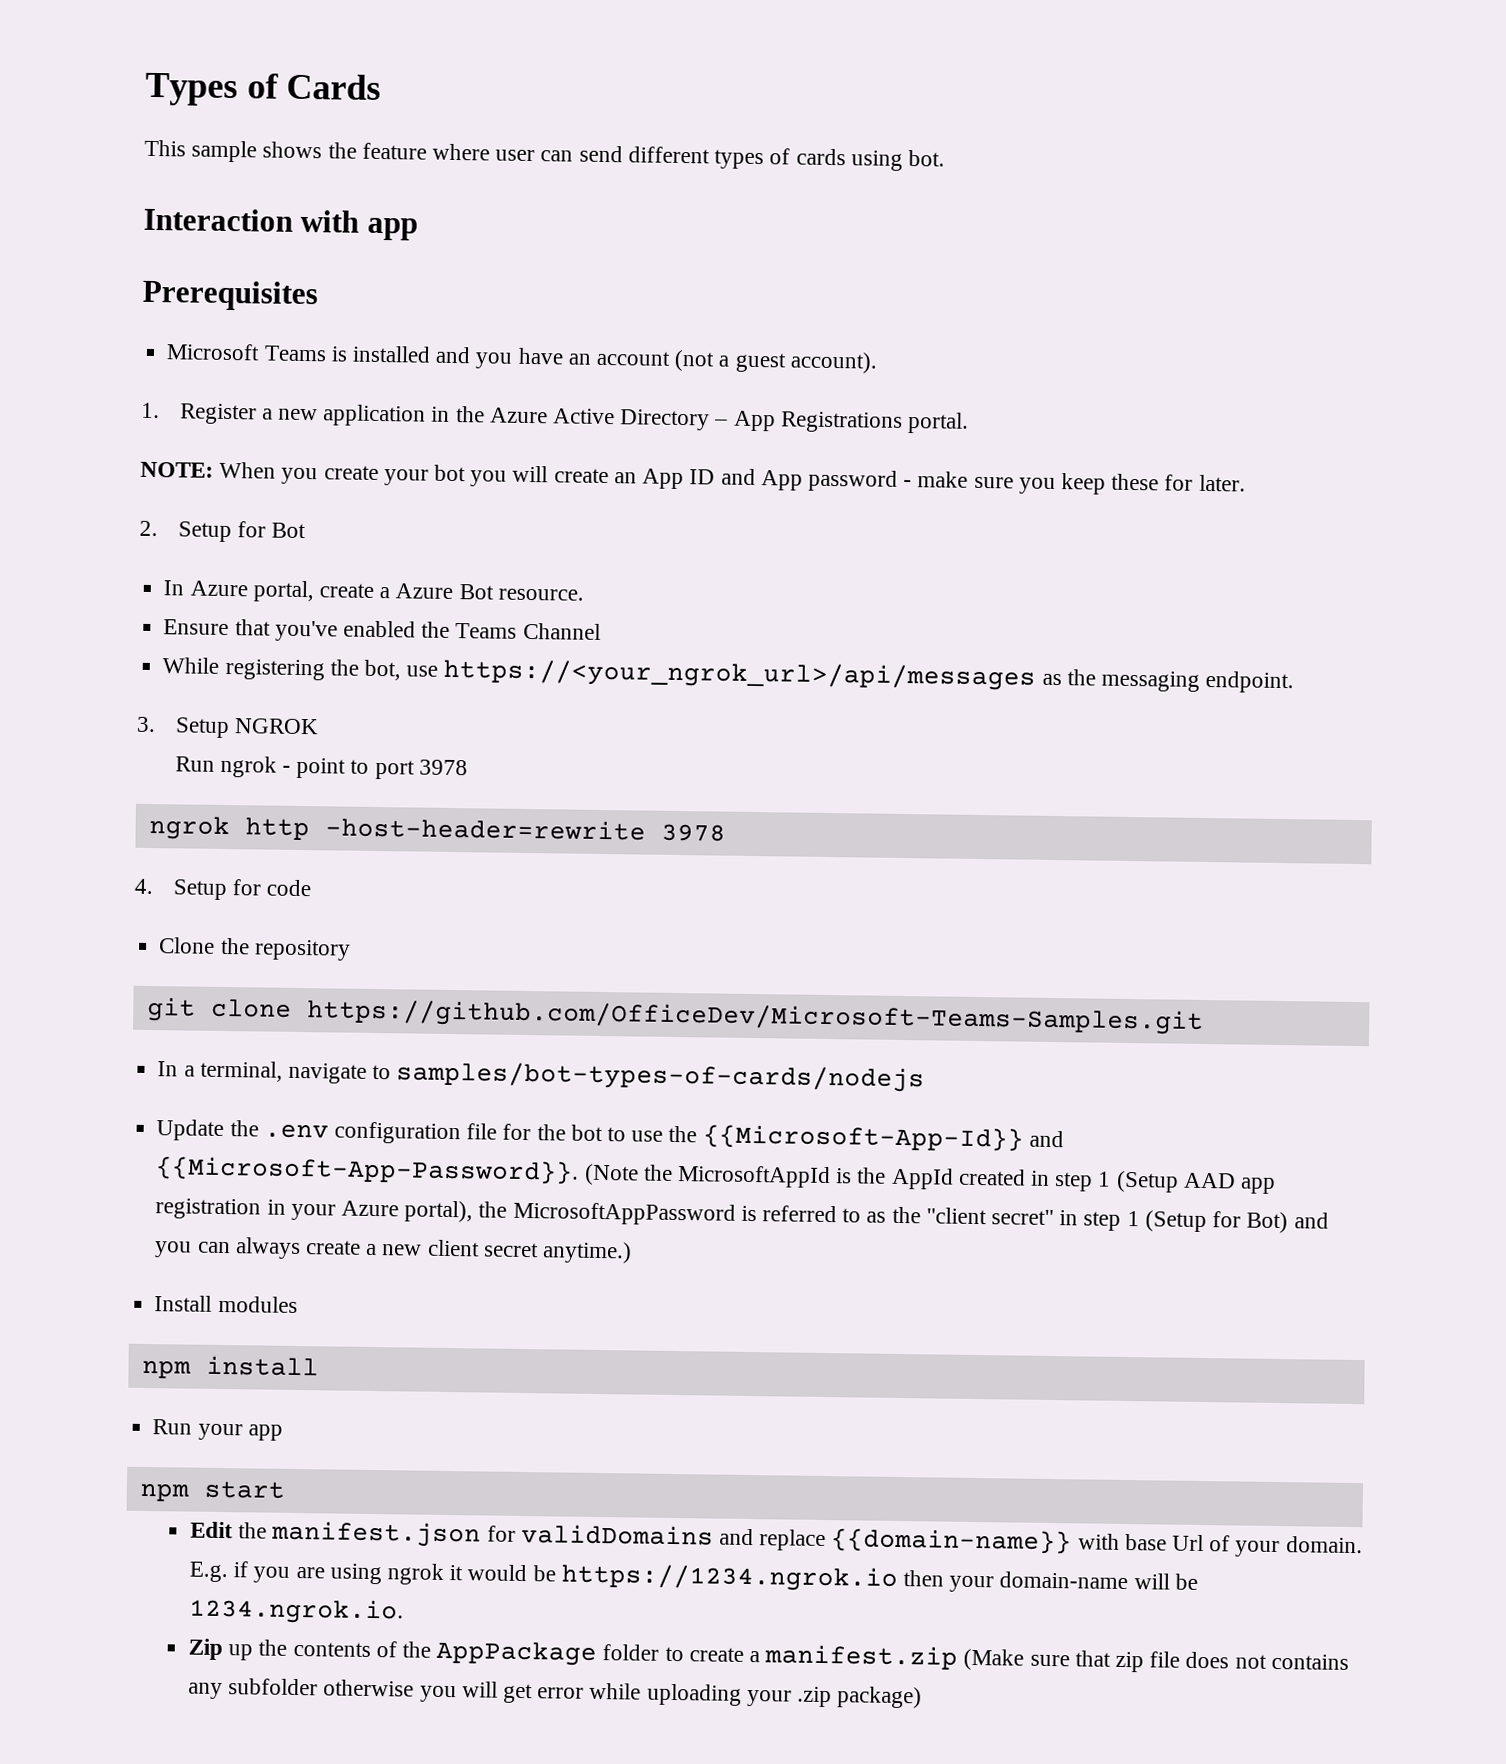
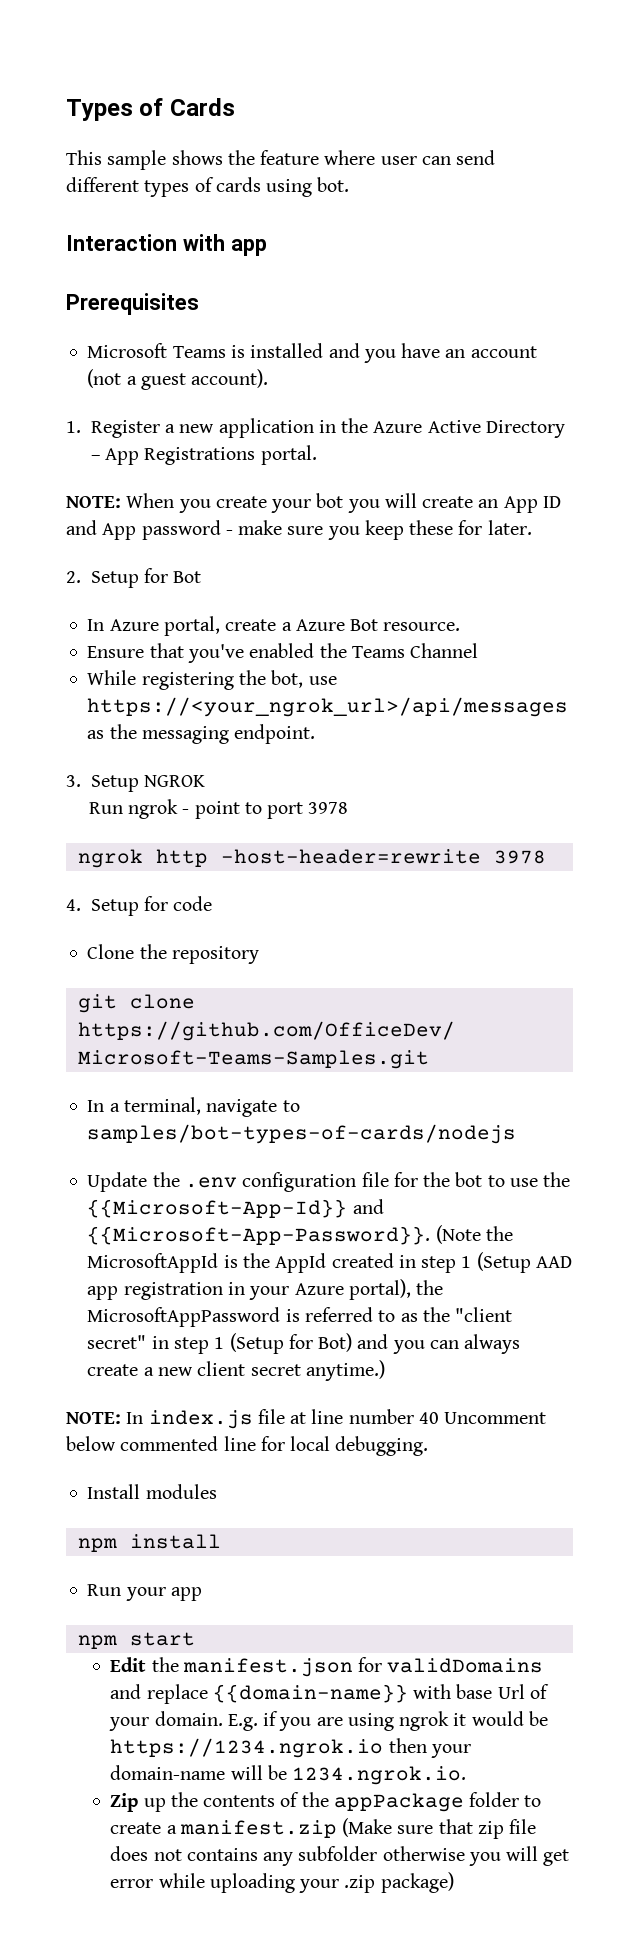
+ NOTE: In index.js file at line number 40 Uncomment below commented line for local debugging.
- Zip up the contents of the AppPackage folder to create a manifest.zip (Make sure that zip file does not contains any subfolder otherwise you will get error while uploading your .zip package)
+ Zip up the contents of the appPackage folder to create a manifest.zip (Make sure that zip file does not contains any subfolder otherwise you will get error while uploading your .zip package)

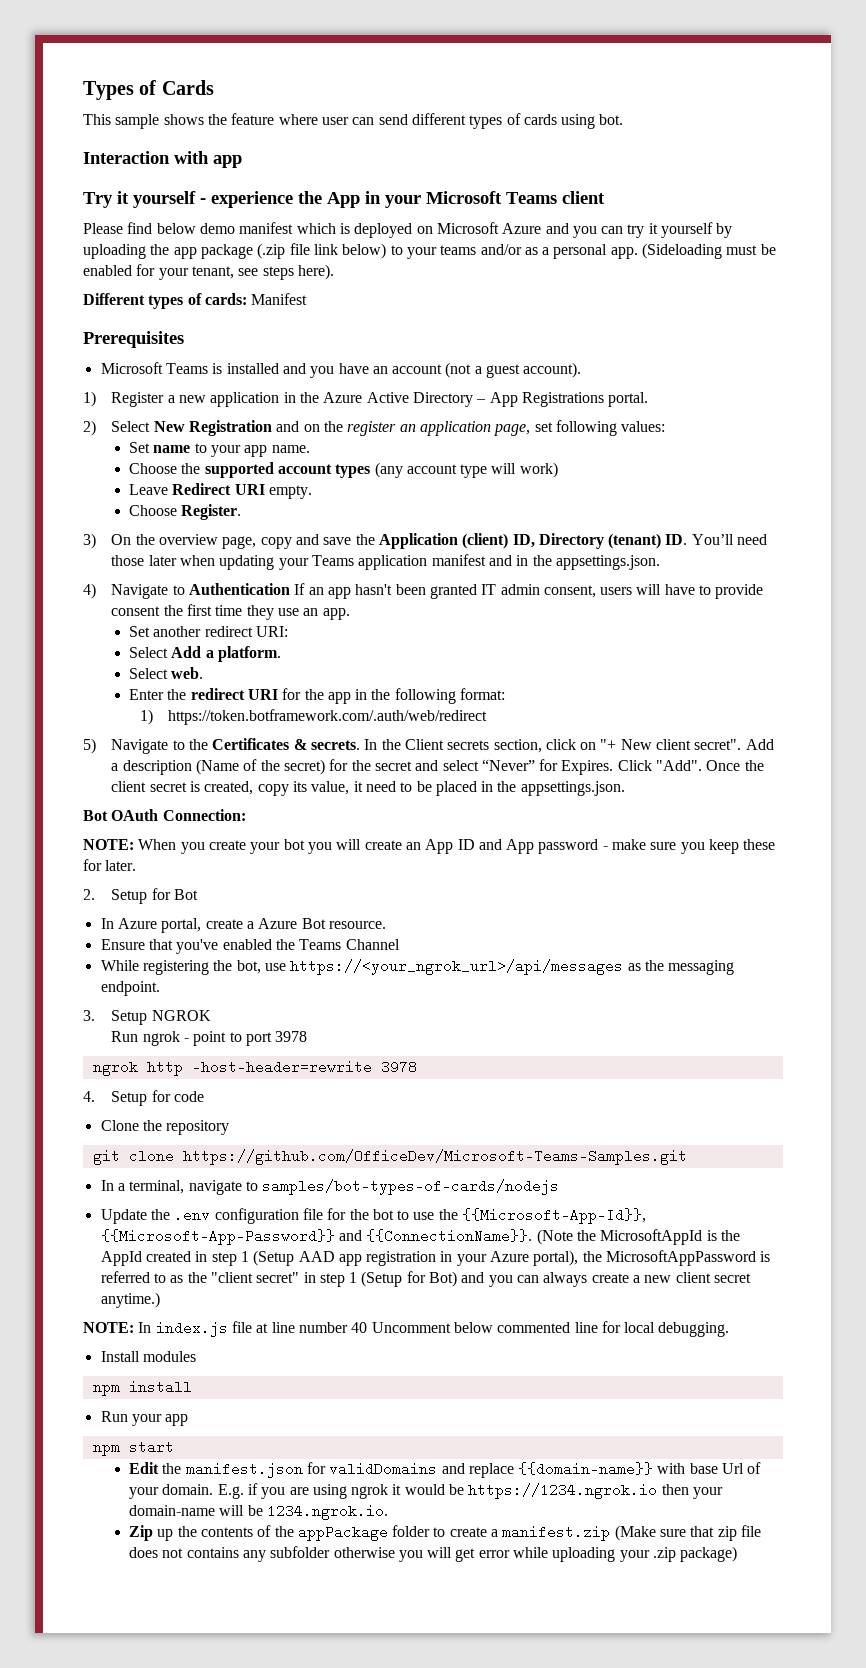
+ Try it yourself - experience the App in your Microsoft Teams client
+ Please find below demo manifest which is deployed on Microsoft Azure and you can try it yourself by uploading the app package (.zip file link below) to your teams and/or as a personal app. (Sideloading must be enabled for your tenant, see steps here).
+ Different types of cards: Manifest
- 1. Register a new application in the Azure Active Directory – App Registrations portal.
+ 1) Register a new application in the Azure Active Directory – App Registrations portal.
+ 2) Select New Registration and on the register an application page, set following values:
+ Set name to your app name.
+ Choose the supported account types (any account type will work)
+ Leave Redirect URI empty.
+ Choose Register.
+ 3) On the overview page, copy and save the Application (client) ID, Directory (tenant) ID. You’ll need those later when updating your Teams application manifest and in the appsettings.json.
+ 4) Navigate to Authentication If an app hasn't been granted IT admin consent, users will have to provide consent the first time they use an app.
+ Set another redirect URI:
+ Select Add a platform.
+ Select web.
+ Enter the redirect URI for the app in the following format:
+ 1) https://token.botframework.com/.auth/web/redirect
+ 5) Navigate to the Certificates & secrets. In the Client secrets section, click on "+ New client secret". Add a description (Name of the secret) for the secret and select “Never” for Expires. Click "Add". Once the client secret is created, copy its value, it need to be placed in the appsettings.json.
+ Bot OAuth Connection:
- Update the .env configuration file for the bot to use the {{Microsoft-App-Id}} and {{Microsoft-App-Password}}.
+ Update the .env configuration file for the bot to use the {{Microsoft-App-Id}}, {{Microsoft-App-Password}} and {{ConnectionName}}.

